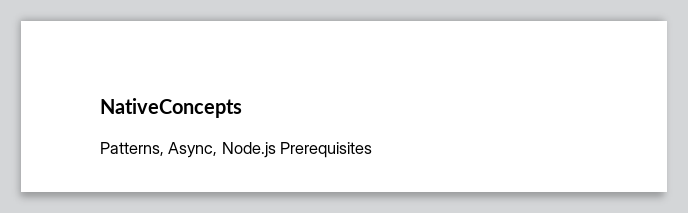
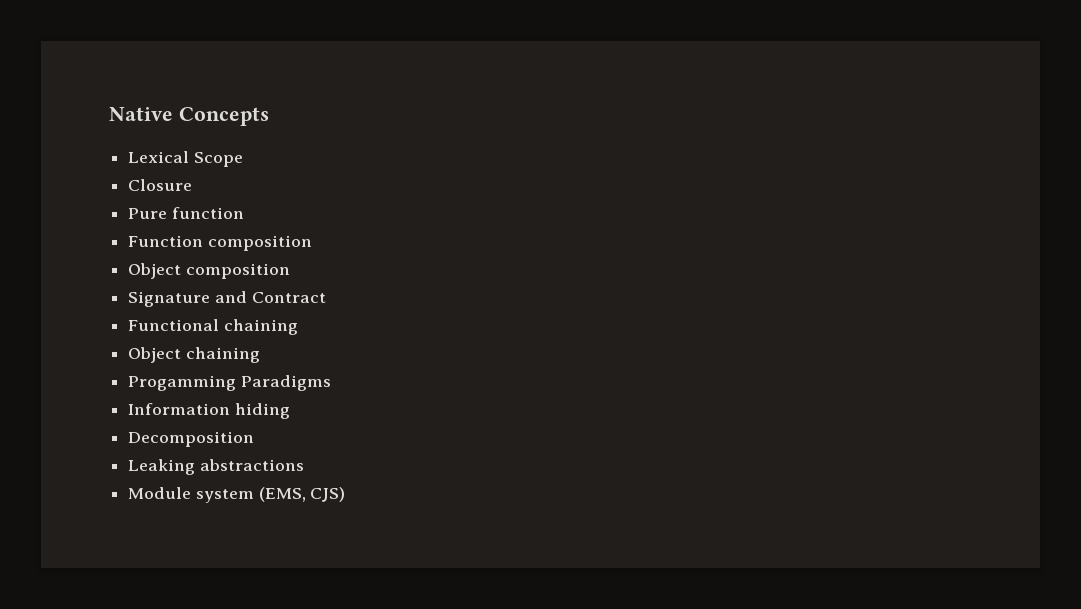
- NativeConcepts
- Patterns, Async, Node.js Prerequisites
+ Native Concepts
+ Lexical Scope
+ Closure
+ Pure function
+ Function composition
+ Object composition
+ Signature and Contract
+ Functional chaining
+ Object chaining
+ Progamming Paradigms
+ Information hiding
+ Decomposition
+ Leaking abstractions
+ Module system (EMS, CJS)

